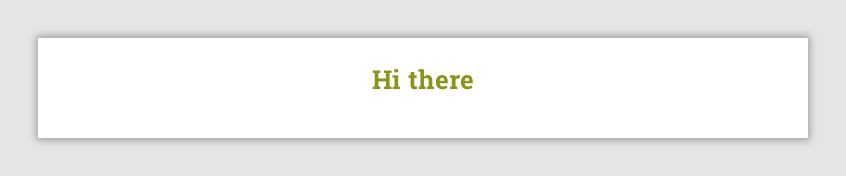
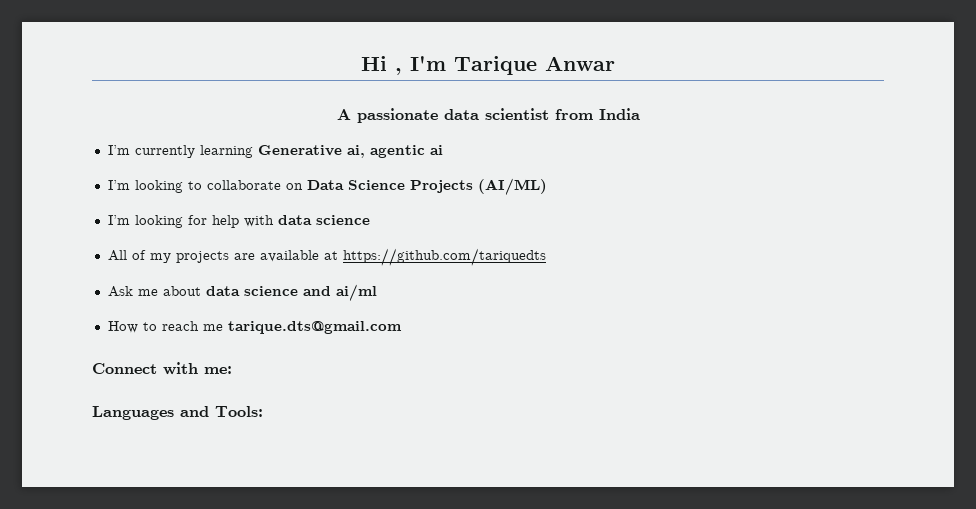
- Hi there
+ Hi , I'm Tarique Anwar
+ A passionate data scientist from India
+ I’m currently learning Generative ai, agentic ai
+ I’m looking to collaborate on Data Science Projects (AI/ML)
+ I’m looking for help with data science
+ All of my projects are available at https://github.com/tariquedts
+ Ask me about data science and ai/ml
+ How to reach me tarique.dts@gmail.com
+ Connect with me:
+ Languages and Tools:

